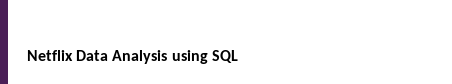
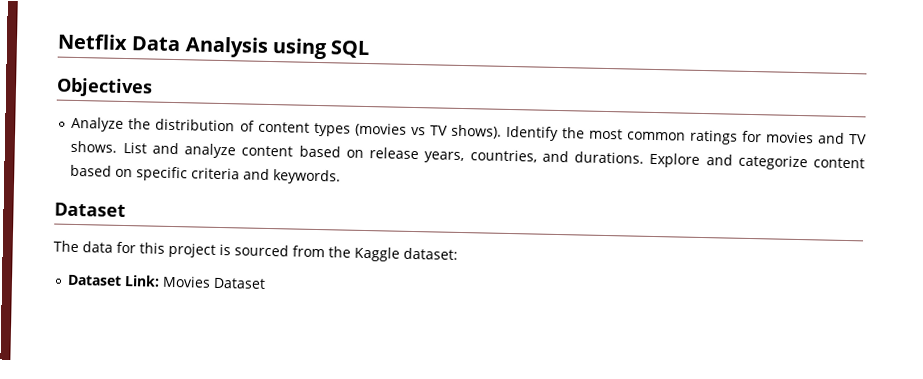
+ Objectives
+ Analyze the distribution of content types (movies vs TV shows). Identify the most common ratings for movies and TV shows. List and analyze content based on release years, countries, and durations. Explore and categorize content based on specific criteria and keywords.
+ Dataset
+ The data for this project is sourced from the Kaggle dataset:
+ Dataset Link: Movies Dataset

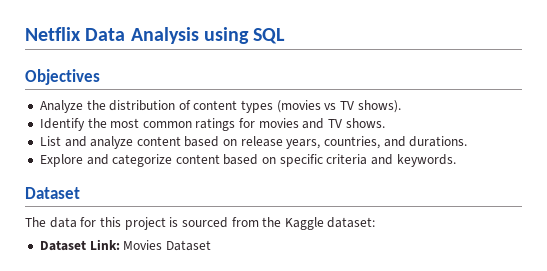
- Analyze the distribution of content types (movies vs TV shows). Identify the most common ratings for movies and TV shows. List and analyze content based on release years, countries, and durations. Explore and categorize content based on specific criteria and keywords.
+ Analyze the distribution of content types (movies vs TV shows).
+ Identify the most common ratings for movies and TV shows.
+ List and analyze content based on release years, countries, and durations.
+ Explore and categorize content based on specific criteria and keywords.

